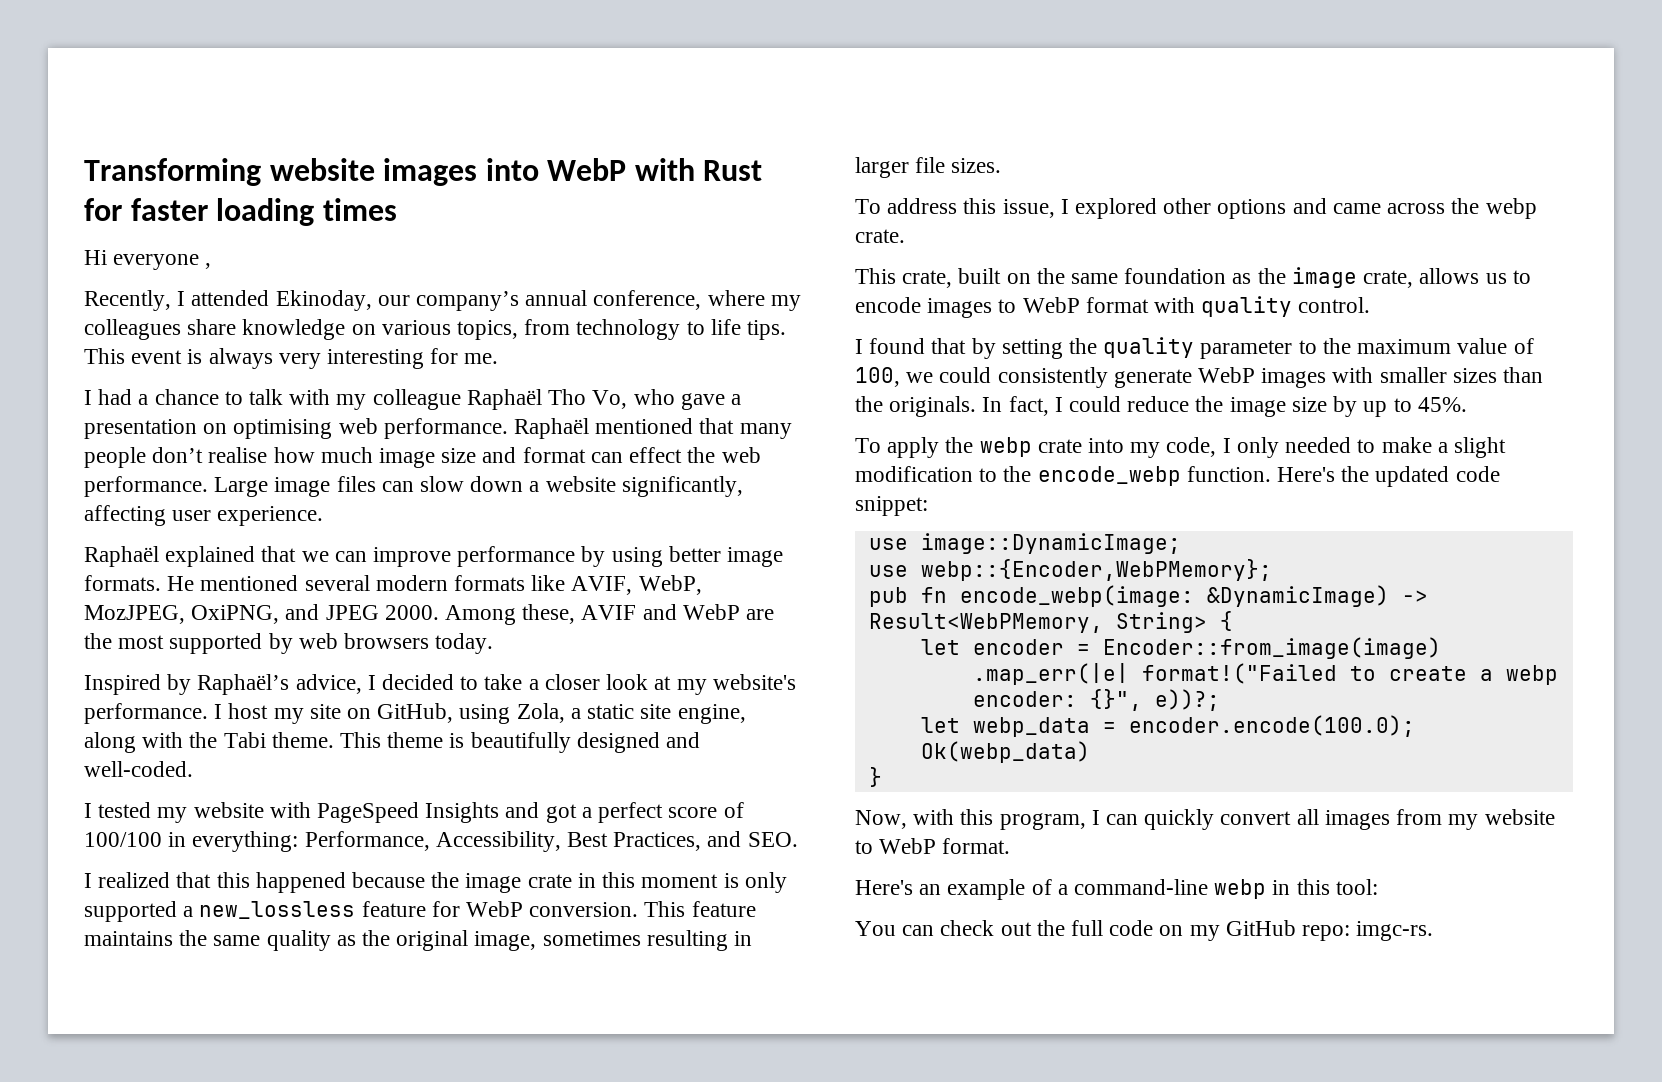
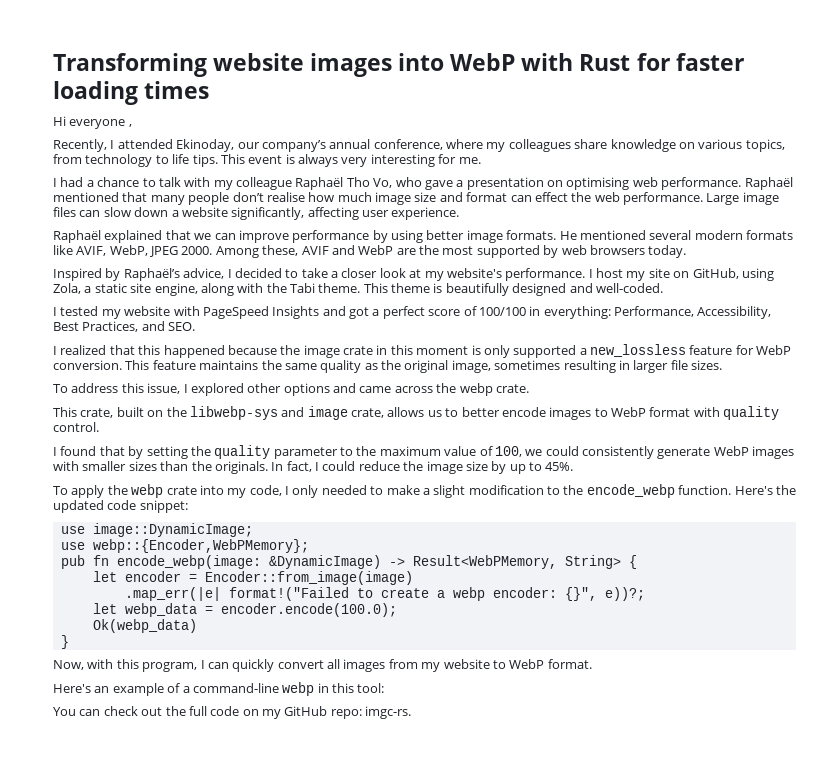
- He mentioned several modern formats like AVIF, WebP, MozJPEG, OxiPNG, and JPEG 2000.
+ He mentioned several modern formats like AVIF, WebP, JPEG 2000.
- This crate, built on the same foundation as the image crate, allows us to encode images to WebP format with quality control.
+ This crate, built on the libwebp-sys and image crate, allows us to better encode images to WebP format with quality control.

